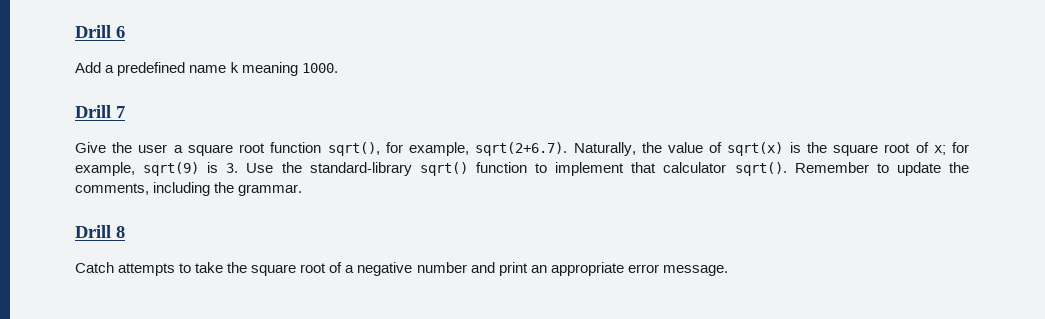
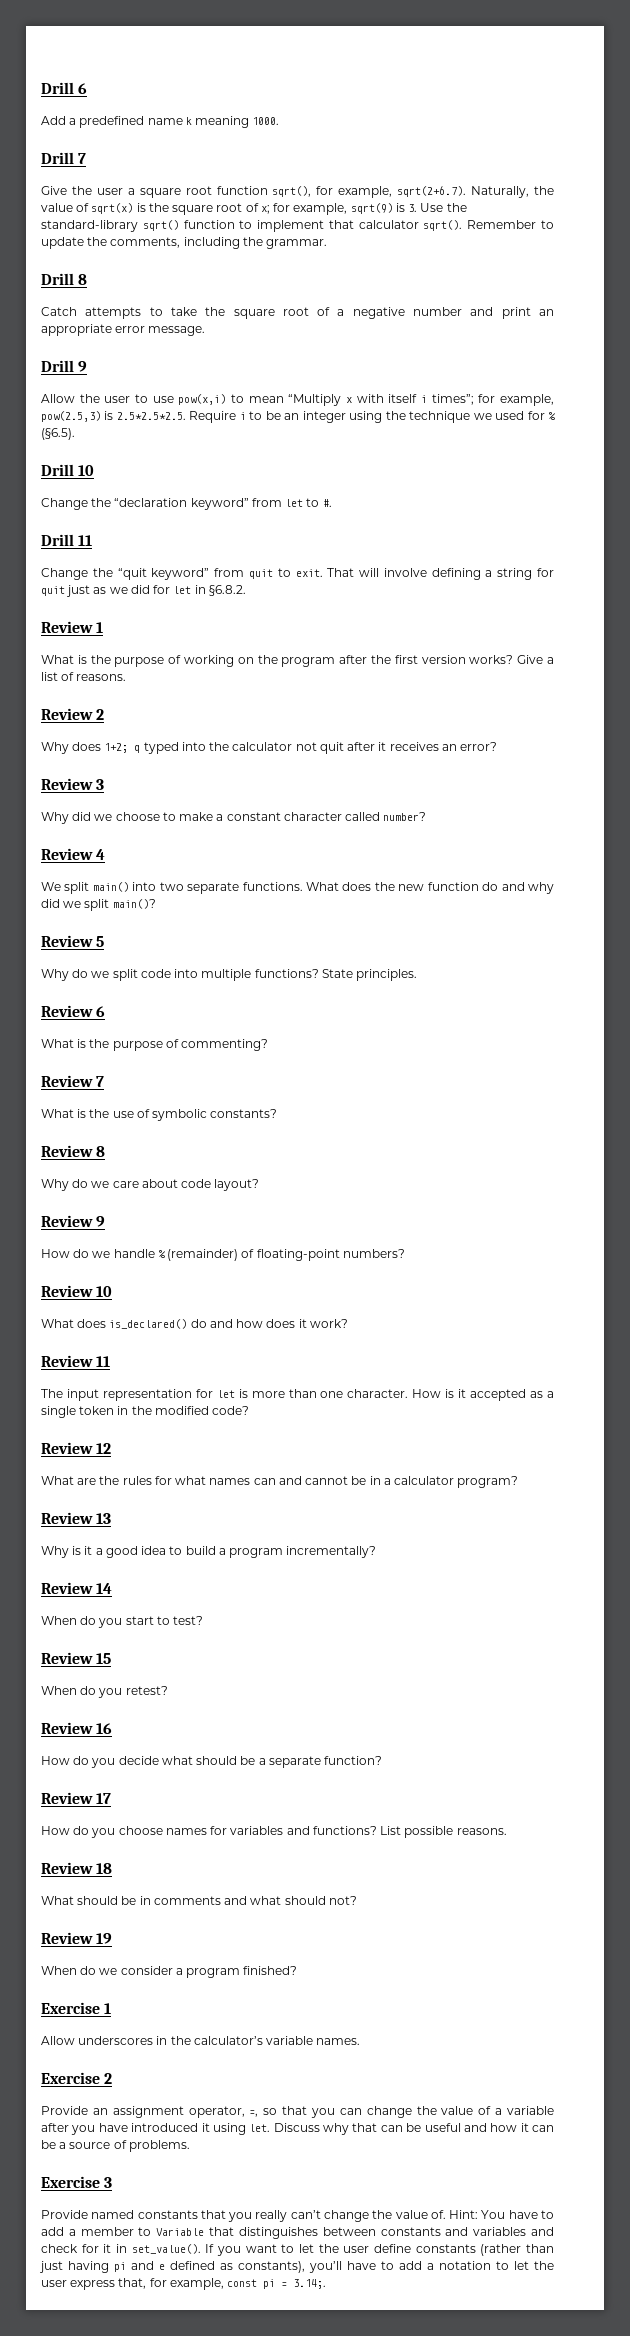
+ Drill 9
+ Allow the user to use pow(x,i) to mean “Multiply x with itself i times”; for example, pow(2.5,3) is 2.5*2.5*2.5. Require i to be an integer using the technique we used for % (§6.5).
+ Drill 10
+ Change the “declaration keyword” from let to #.
+ Drill 11
+ Change the “quit keyword” from quit to exit. That will involve defining a string for quit just as we did for let in §6.8.2.
+ Review 1
+ What is the purpose of working on the program after the first version works? Give a list of reasons.
+ Review 2
+ Why does 1+2; q typed into the calculator not quit after it receives an error?
+ Review 3
+ Why did we choose to make a constant character called number?
+ Review 4
+ We split main() into two separate functions. What does the new function do and why did we split main()?
+ Review 5
+ Why do we split code into multiple functions? State principles.
+ Review 6
+ What is the purpose of commenting?
+ Review 7
+ What is the use of symbolic constants?
+ Review 8
+ Why do we care about code layout?
+ Review 9
+ How do we handle % (remainder) of floating-point numbers?
+ Review 10
+ What does is_declared() do and how does it work?
+ Review 11
+ The input representation for let is more than one character. How is it accepted as a single token in the modified code?
+ Review 12
+ What are the rules for what names can and cannot be in a calculator program?
+ Review 13
+ Why is it a good idea to build a program incrementally?
+ Review 14
+ When do you start to test?
+ Review 15
+ When do you retest?
+ Review 16
+ How do you decide what should be a separate function?
+ Review 17
+ How do you choose names for variables and functions? List possible reasons.
+ Review 18
+ What should be in comments and what should not?
+ Review 19
+ When do we consider a program finished?
+ Exercise 1
+ Allow underscores in the calculator’s variable names.
+ Exercise 2
+ Provide an assignment operator, =, so that you can change the value of a variable after you have introduced it using let. Discuss why that can be useful and how it can be a source of problems.
+ Exercise 3
+ Provide named constants that you really can’t change the value of. Hint: You have to add a member to Variable that distinguishes between constants and variables and check for it in set_value(). If you want to let the user define constants (rather than just having pi and e defined as constants), you’ll have to add a notation to let the user express that, for example, const pi = 3.14;.

